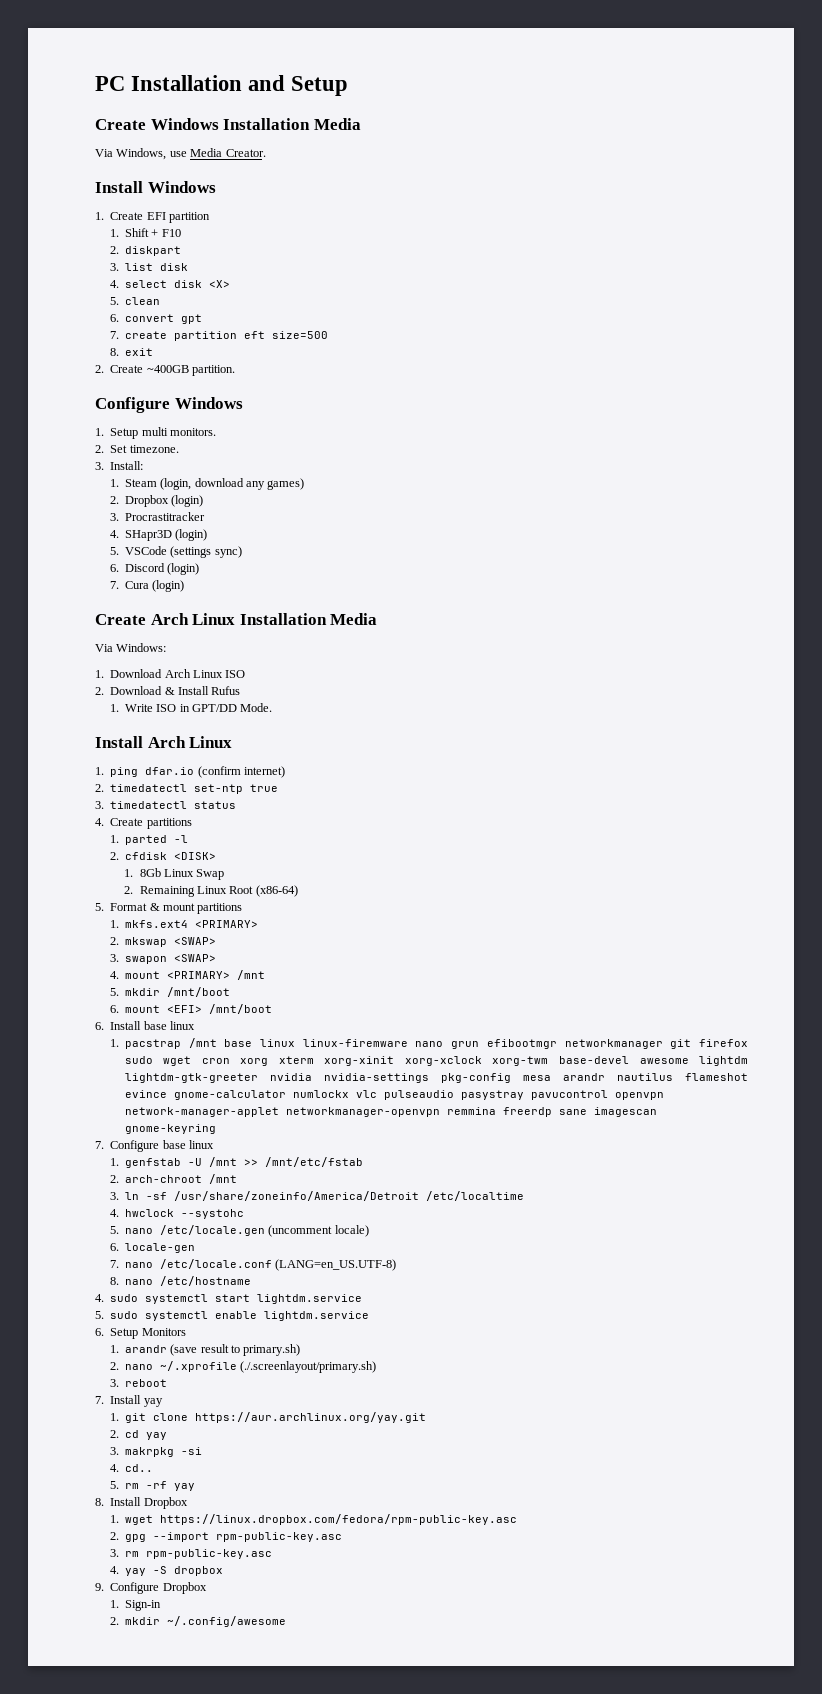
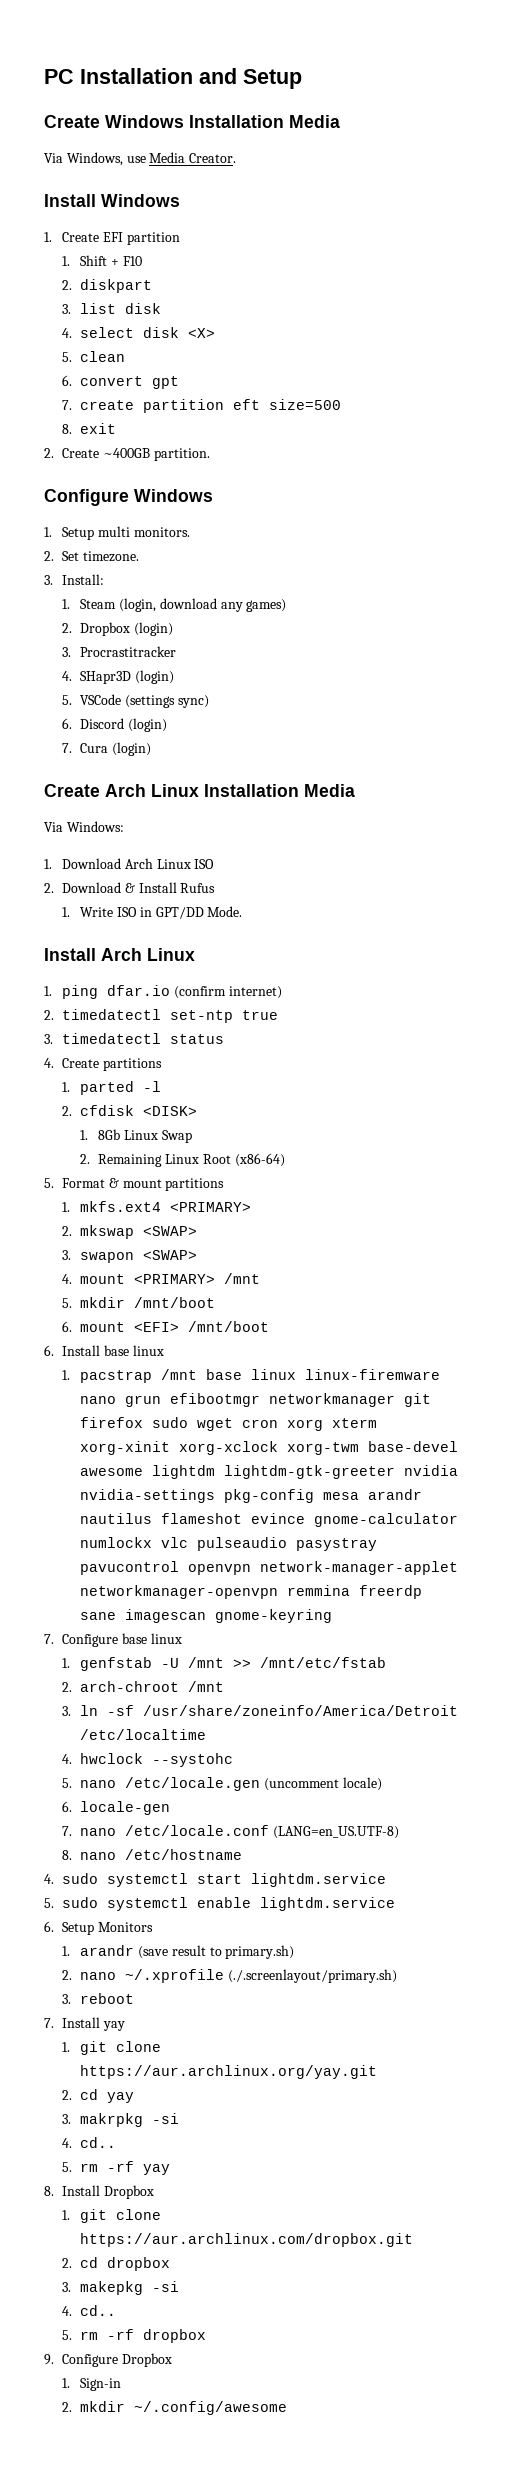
- 1. wget https://linux.dropbox.com/fedora/rpm-public-key.asc
- 2. gpg --import rpm-public-key.asc
- 3. rm rpm-public-key.asc
- 4. yay -S dropbox
+ 1. git clone https://aur.archlinux.com/dropbox.git
+ 2. cd dropbox
+ 3. makepkg -si
+ 4. cd..
+ 5. rm -rf dropbox

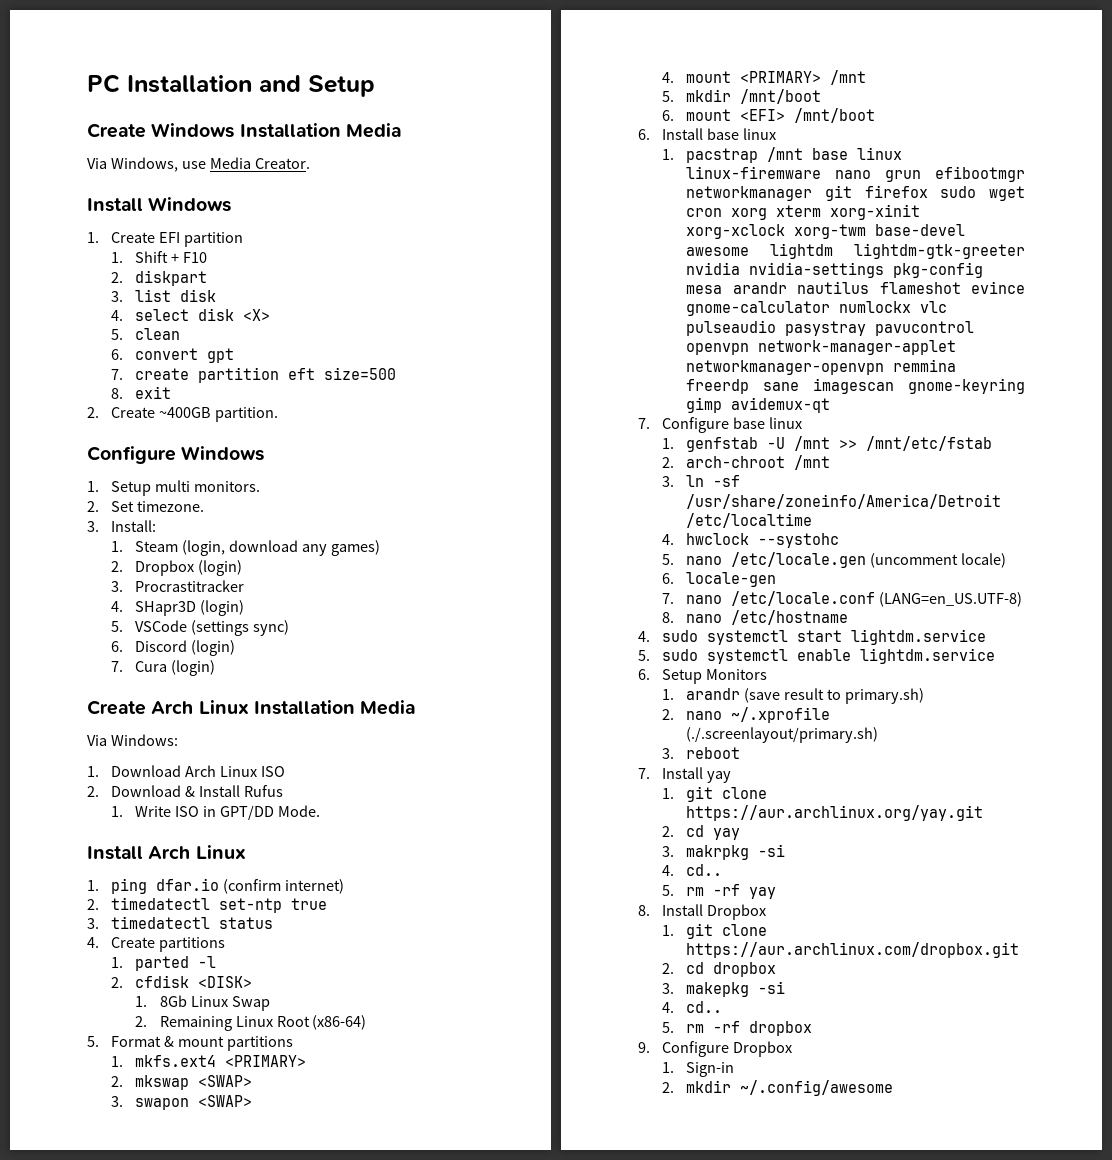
- 1. pacstrap /mnt base linux linux-firemware nano grun efibootmgr networkmanager git firefox sudo wget cron xorg xterm xorg-xinit xorg-xclock xorg-twm base-devel awesome lightdm lightdm-gtk-greeter nvidia nvidia-settings pkg-config mesa arandr nautilus flameshot evince gnome-calculator numlockx vlc pulseaudio pasystray pavucontrol openvpn network-manager-applet networkmanager-openvpn remmina freerdp sane imagescan gnome-keyring
+ 1. pacstrap /mnt base linux linux-firemware nano grun efibootmgr networkmanager git firefox sudo wget cron xorg xterm xorg-xinit xorg-xclock xorg-twm base-devel awesome lightdm lightdm-gtk-greeter nvidia nvidia-settings pkg-config mesa arandr nautilus flameshot evince gnome-calculator numlockx vlc pulseaudio pasystray pavucontrol openvpn network-manager-applet networkmanager-openvpn remmina freerdp sane imagescan gnome-keyring gimp avidemux-qt

